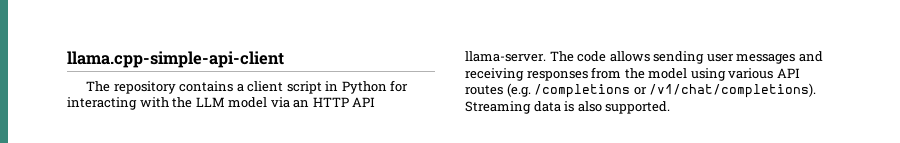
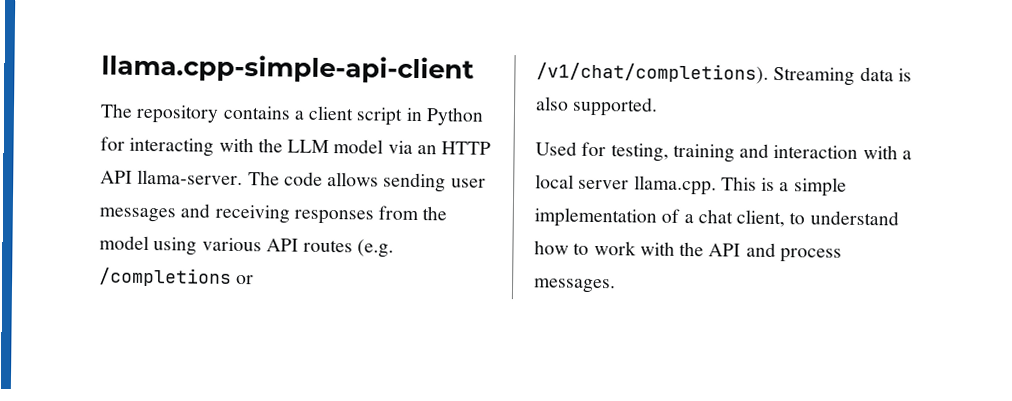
+ Used for testing, training and interaction with a local server llama.cpp. This is a simple implementation of a chat client, to understand how to work with the API and process messages.

